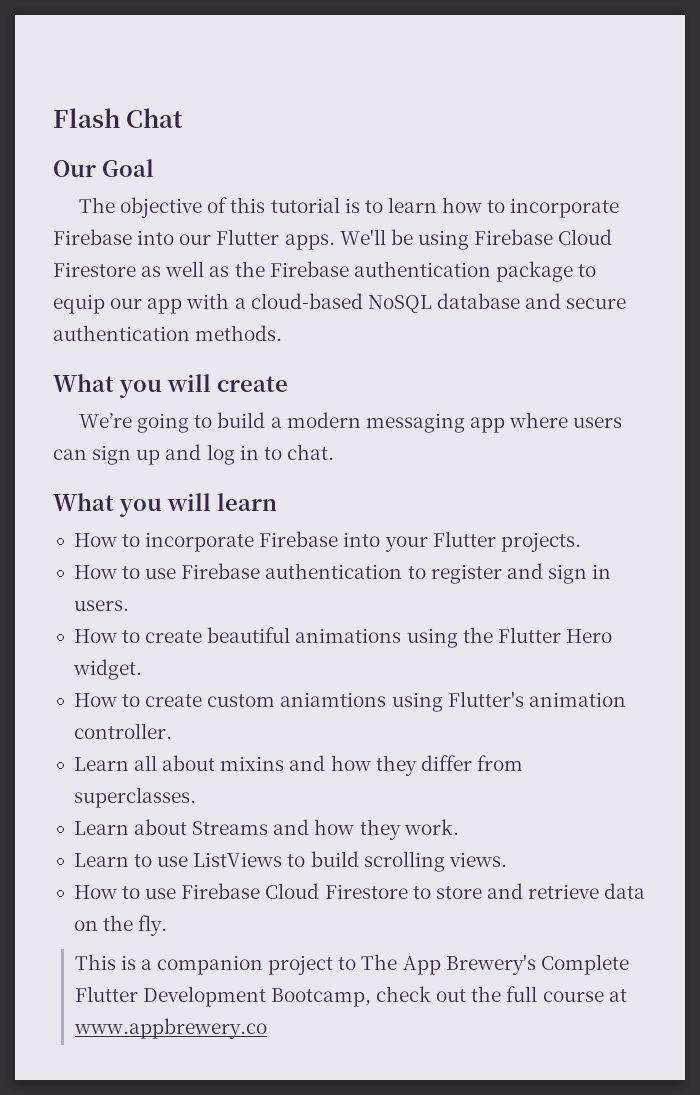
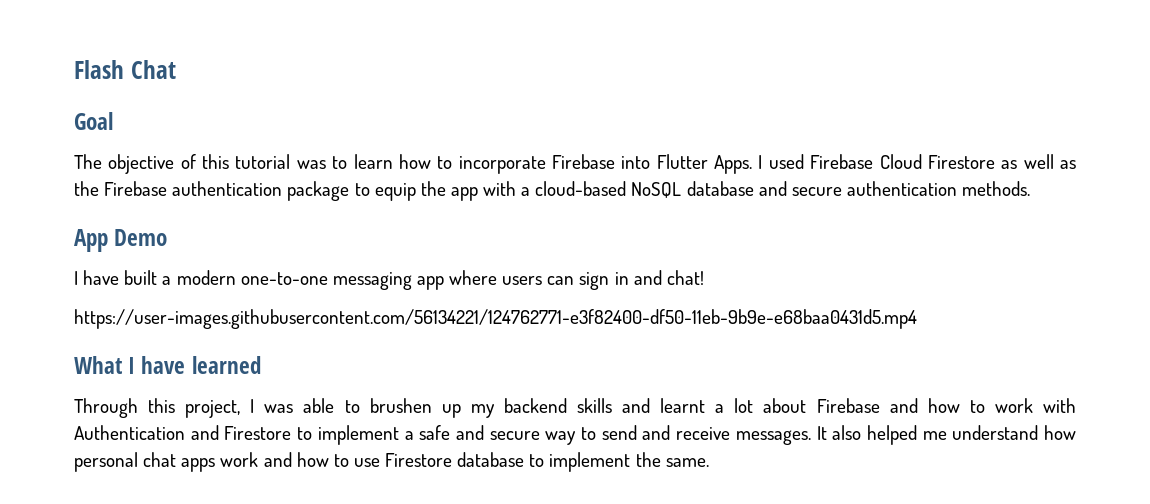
- Our Goal
+ Goal
- The objective of this tutorial is to learn how to incorporate Firebase into our Flutter apps. We'll be using Firebase Cloud Firestore as well as the Firebase authentication package to equip our app with a cloud-based NoSQL database and secure authentication methods.
+ The objective of this tutorial was to learn how to incorporate Firebase into Flutter Apps. I used Firebase Cloud Firestore as well as the Firebase authentication package to equip the app with a cloud-based NoSQL database and secure authentication methods.
- What you will create
- We’re going to build a modern messaging app where users can sign up and log in to chat.
- What you will learn
- How to incorporate Firebase into your Flutter projects.
- How to use Firebase authentication to register and sign in users.
- How to create beautiful animations using the Flutter Hero widget.
- How to create custom aniamtions using Flutter's animation controller.
- Learn all about mixins and how they differ from superclasses.
- Learn about Streams and how they work.
- Learn to use ListViews to build scrolling views.
- How to use Firebase Cloud Firestore to store and retrieve data on the fly.
- This is a companion project to The App Brewery's Complete Flutter Development Bootcamp, check out the full course at www.appbrewery.co
+ App Demo
+ I have built a modern one-to-one messaging app where users can sign in and chat!
+ https://user-images.githubusercontent.com/56134221/124762771-e3f82400-df50-11eb-9b9e-e68baa0431d5.mp4
+ What I have learned
+ Through this project, I was able to brushen up my backend skills and learnt a lot about Firebase and how to work with Authentication and Firestore to implement a safe and secure way to send and receive messages. It also helped me understand how personal chat apps work and how to use Firestore database to implement the same.

